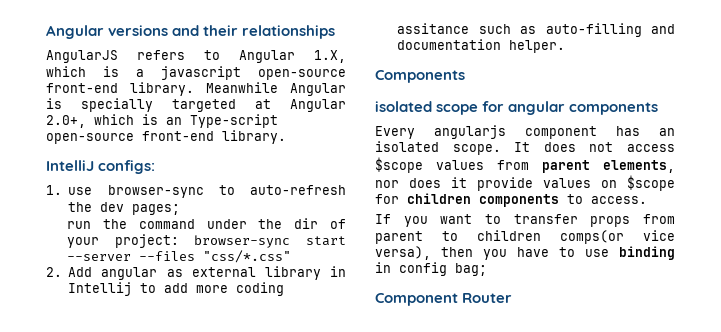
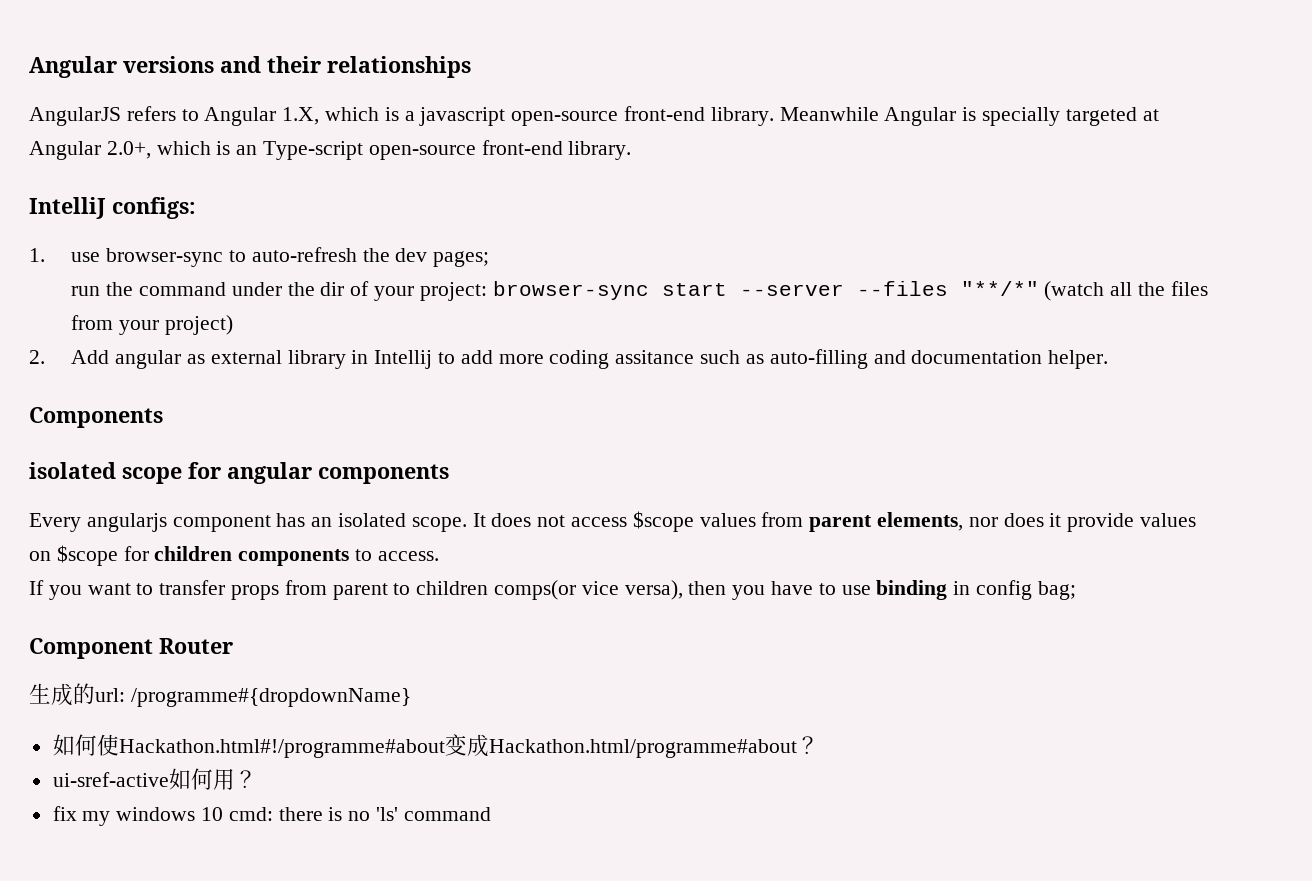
- run the command under the dir of your project: browser-sync start --server --files "css/*.css"
+ run the command under the dir of your project: browser-sync start --server --files "**/*" (watch all the files from your project)
+ 生成的url: /programme#{dropdownName}
+ 如何使Hackathon.html#!/programme#about变成Hackathon.html/programme#about？
+ ui-sref-active如何用？
+ fix my windows 10 cmd: there is no 'ls' command

